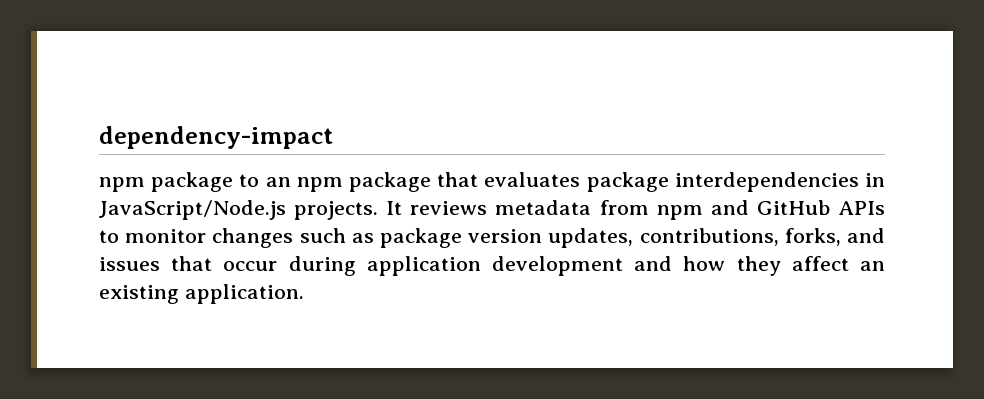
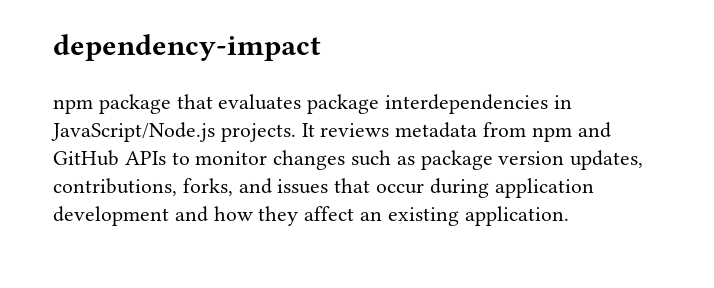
- npm package to an npm package that evaluates package interdependencies in JavaScript/Node.js projects.
+ npm package that evaluates package interdependencies in JavaScript/Node.js projects.

